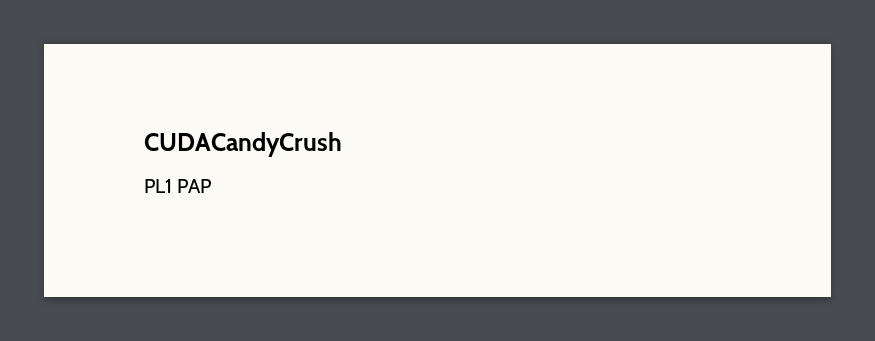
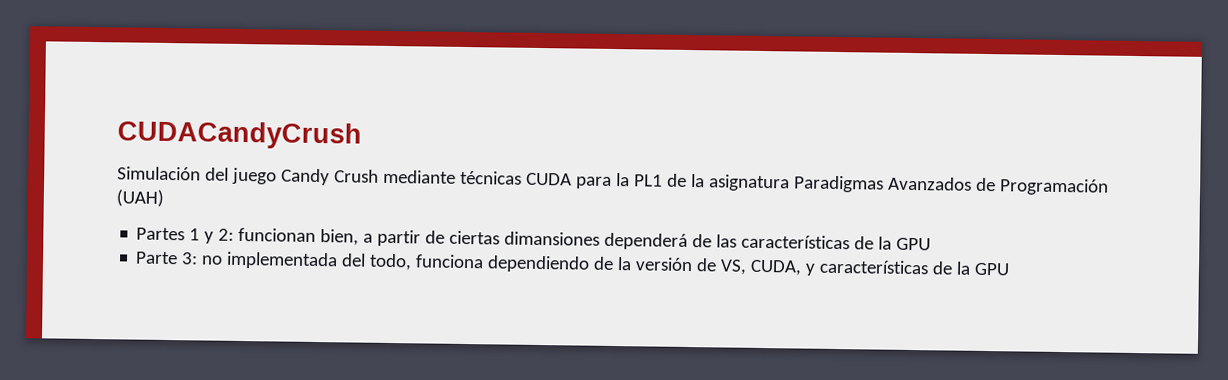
- PL1 PAP
+ Simulación del juego Candy Crush mediante técnicas CUDA para la PL1 de la asignatura Paradigmas Avanzados de Programación (UAH)
+ Partes 1 y 2: funcionan bien, a partir de ciertas dimansiones dependerá de las características de la GPU
+ Parte 3: no implementada del todo, funciona dependiendo de la versión de VS, CUDA, y características de la GPU

